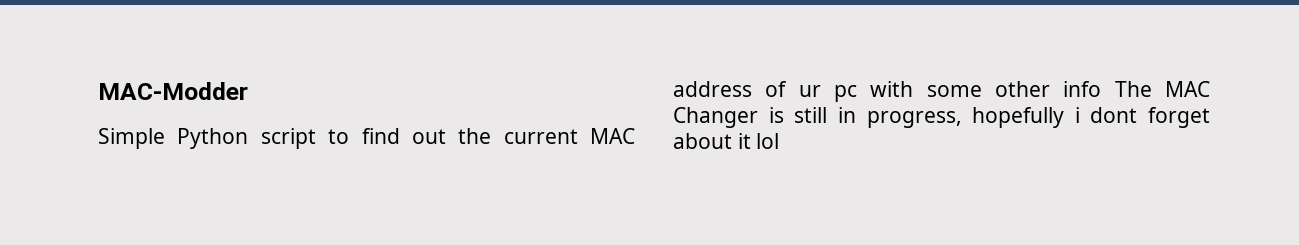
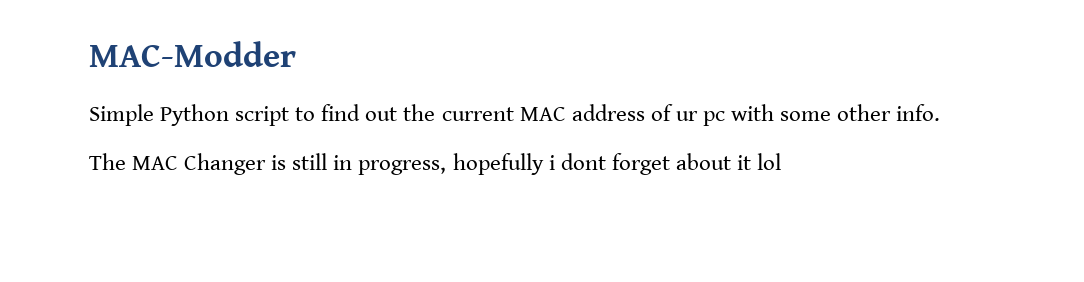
- Simple Python script to find out the current MAC address of ur pc with some other info The MAC Changer is still in progress, hopefully i dont forget about it lol
+ Simple Python script to find out the current MAC address of ur pc with some other info.
+ The MAC Changer is still in progress, hopefully i dont forget about it lol

